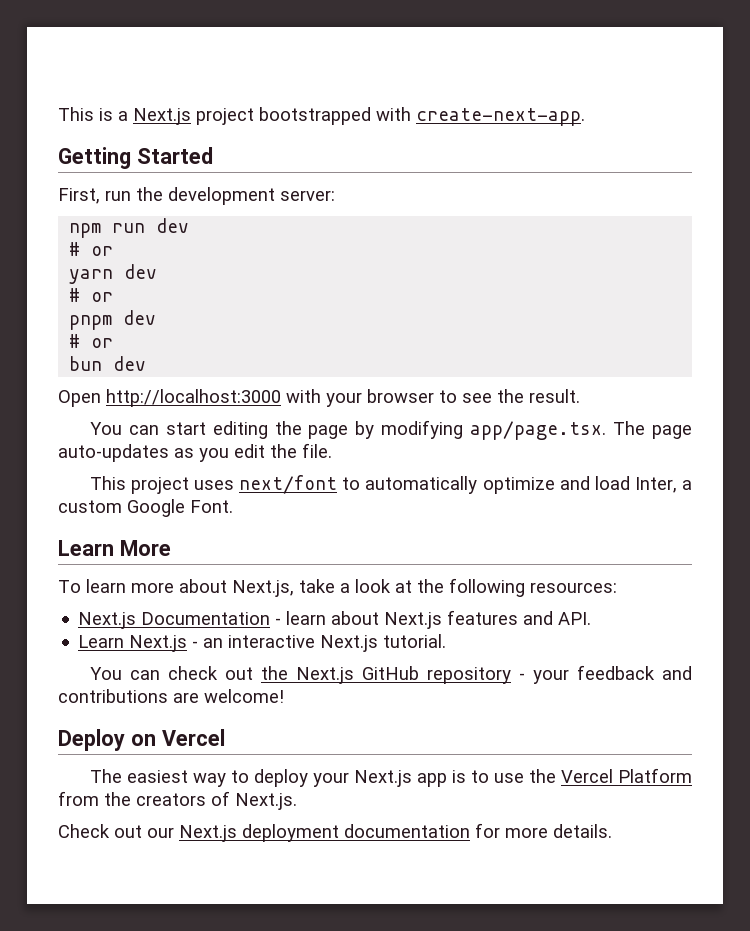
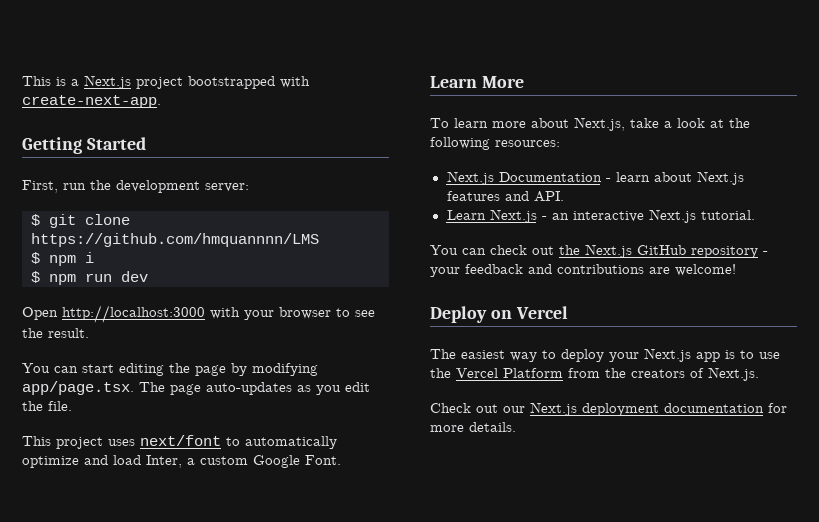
- npm run dev
- # or
- yarn dev
- # or
- pnpm dev
- # or
- bun dev
+ $ git clone https://github.com/hmquannnn/LMS
+ $ npm i
+ $ npm run dev

